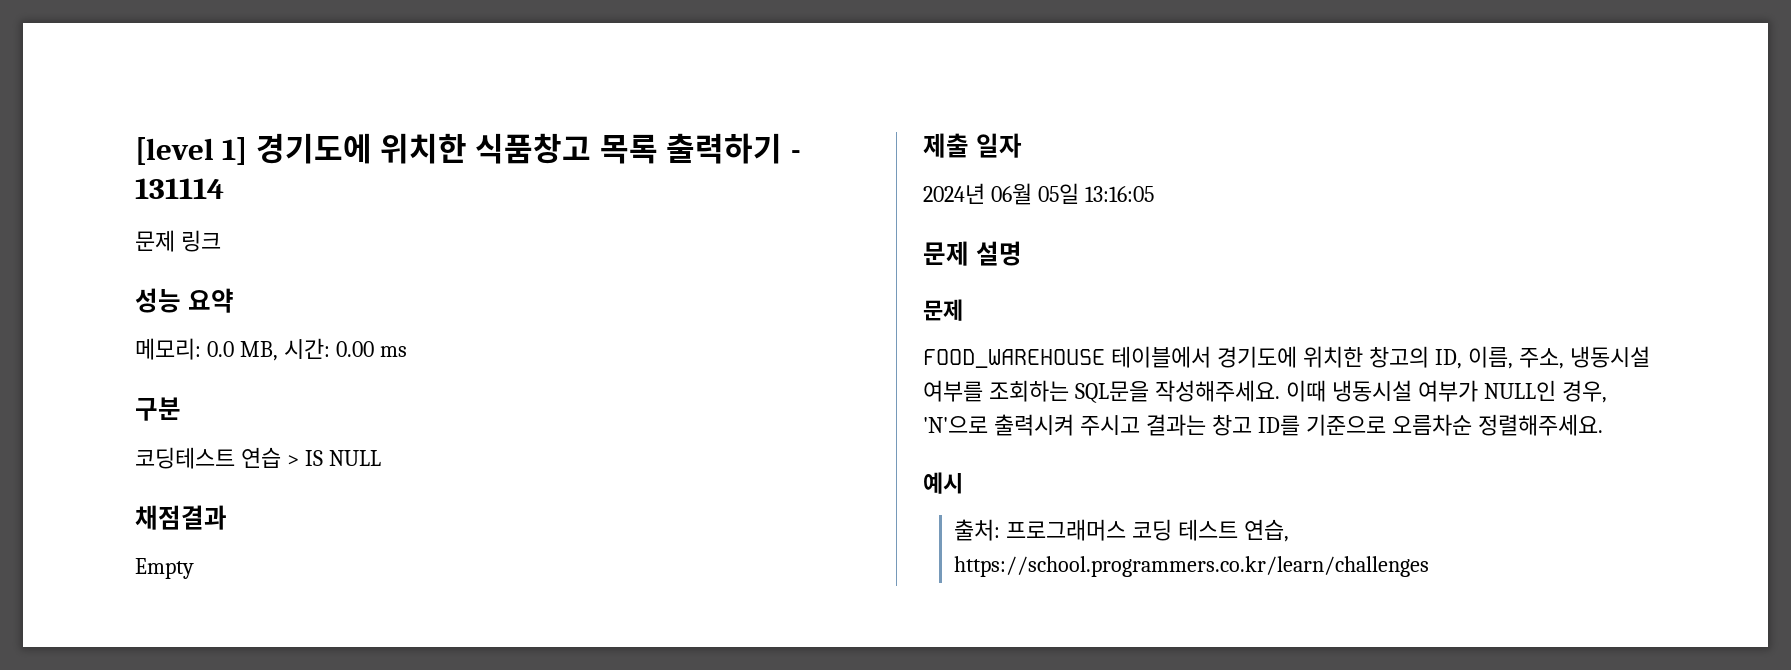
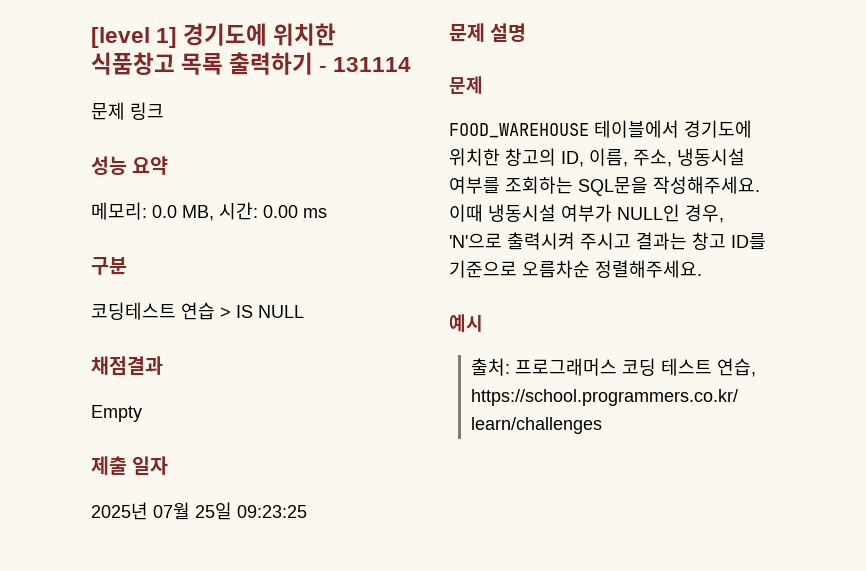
- 2024년 06월 05일 13:16:05
+ 2025년 07월 25일 09:23:25

